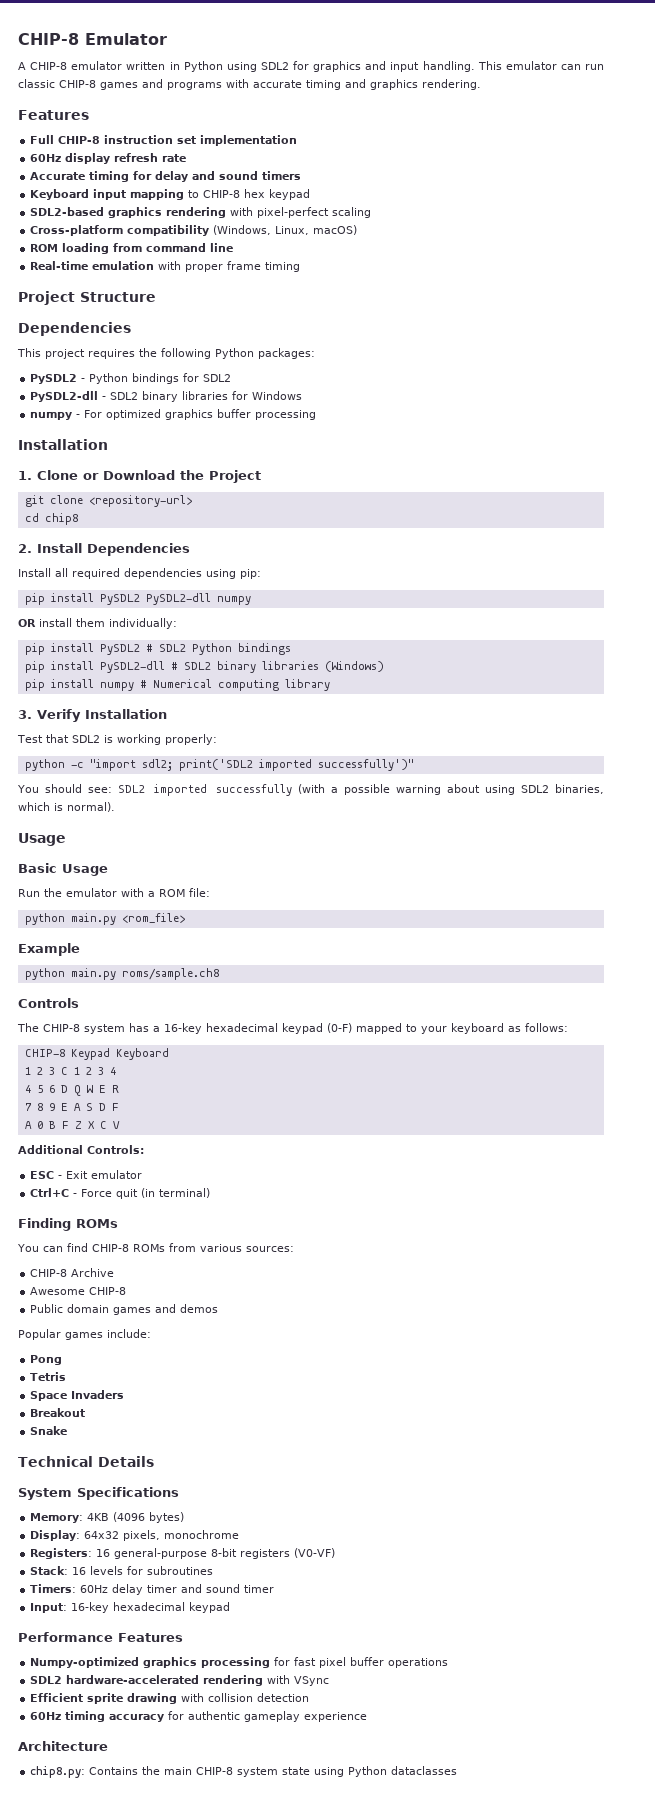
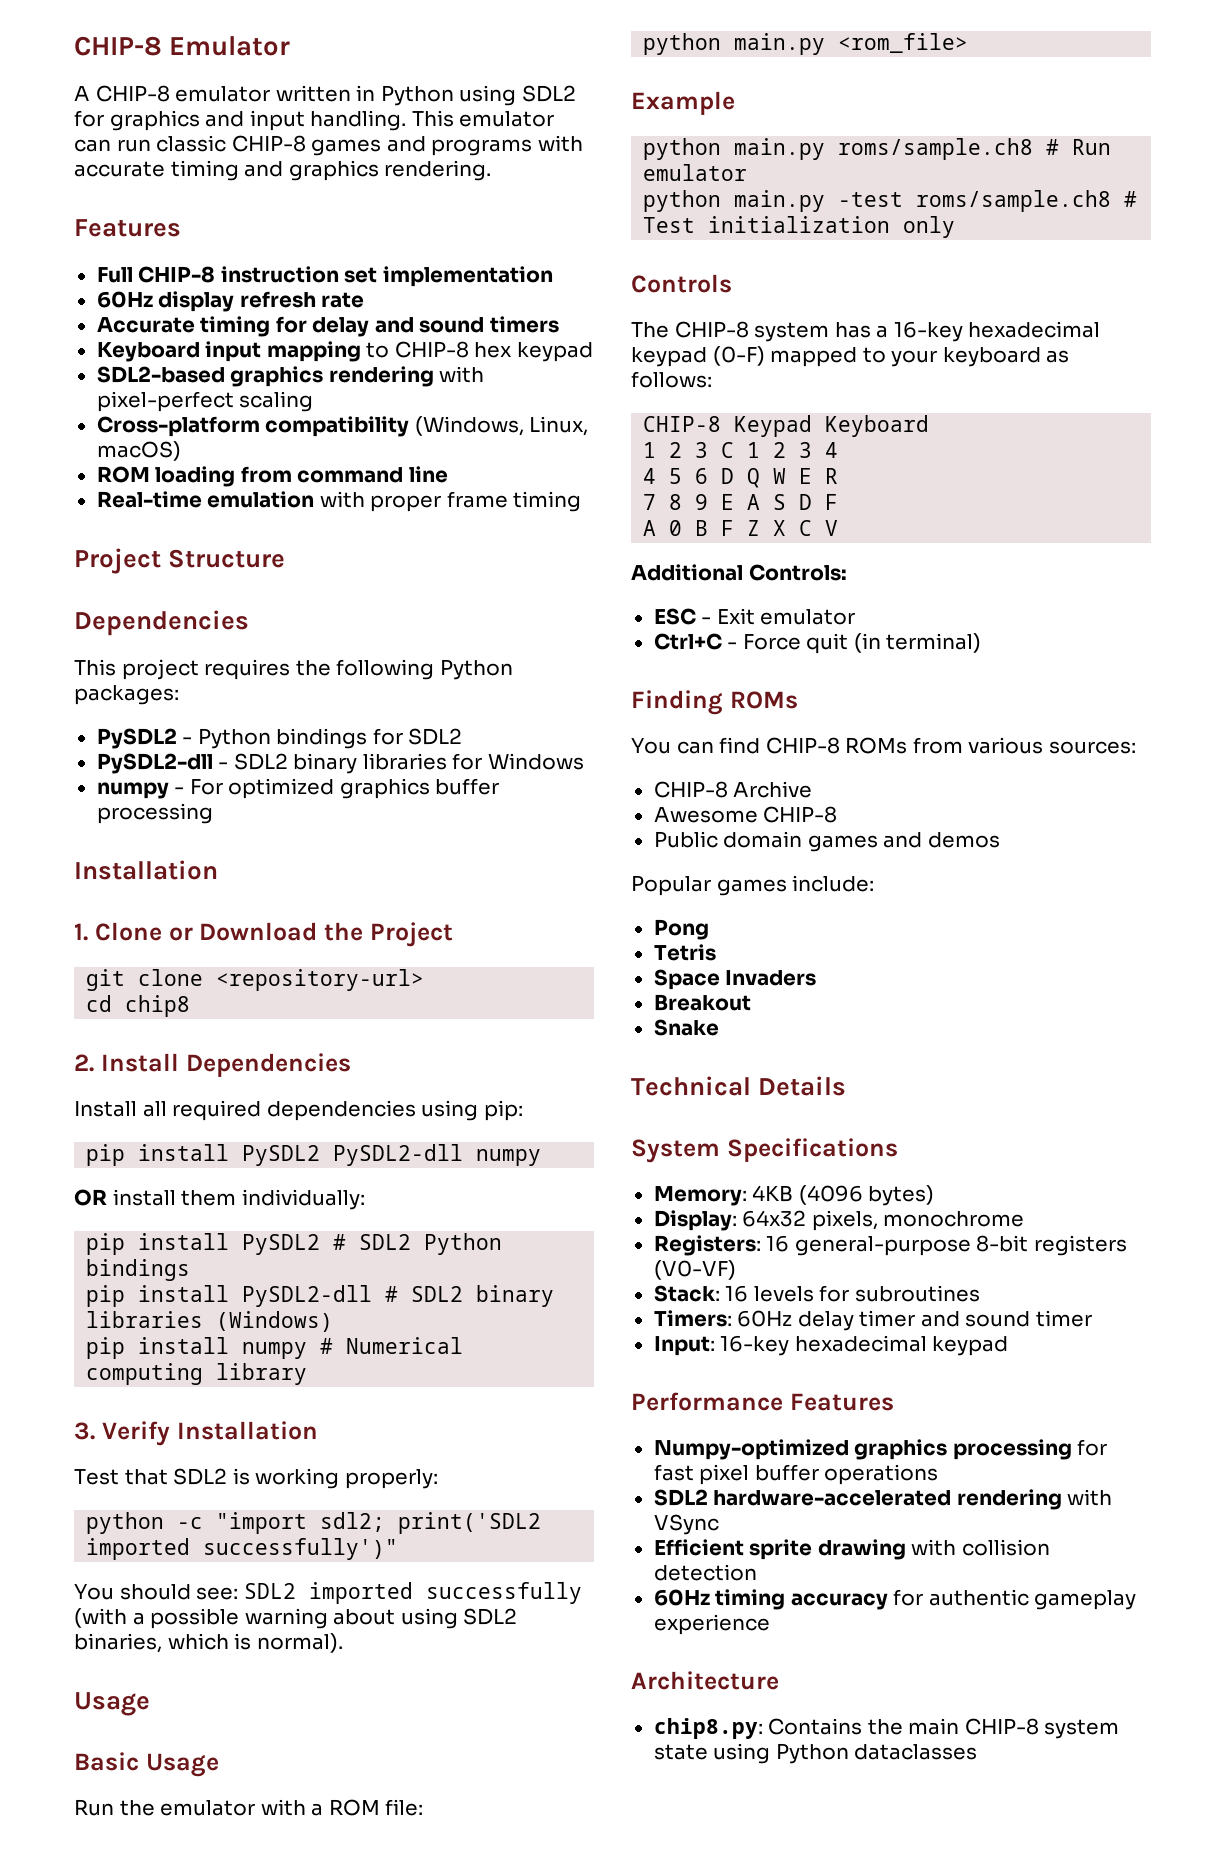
- python main.py roms/sample.ch8
+ python main.py roms/sample.ch8 # Run emulator
+ python main.py -test roms/sample.ch8 # Test initialization only

